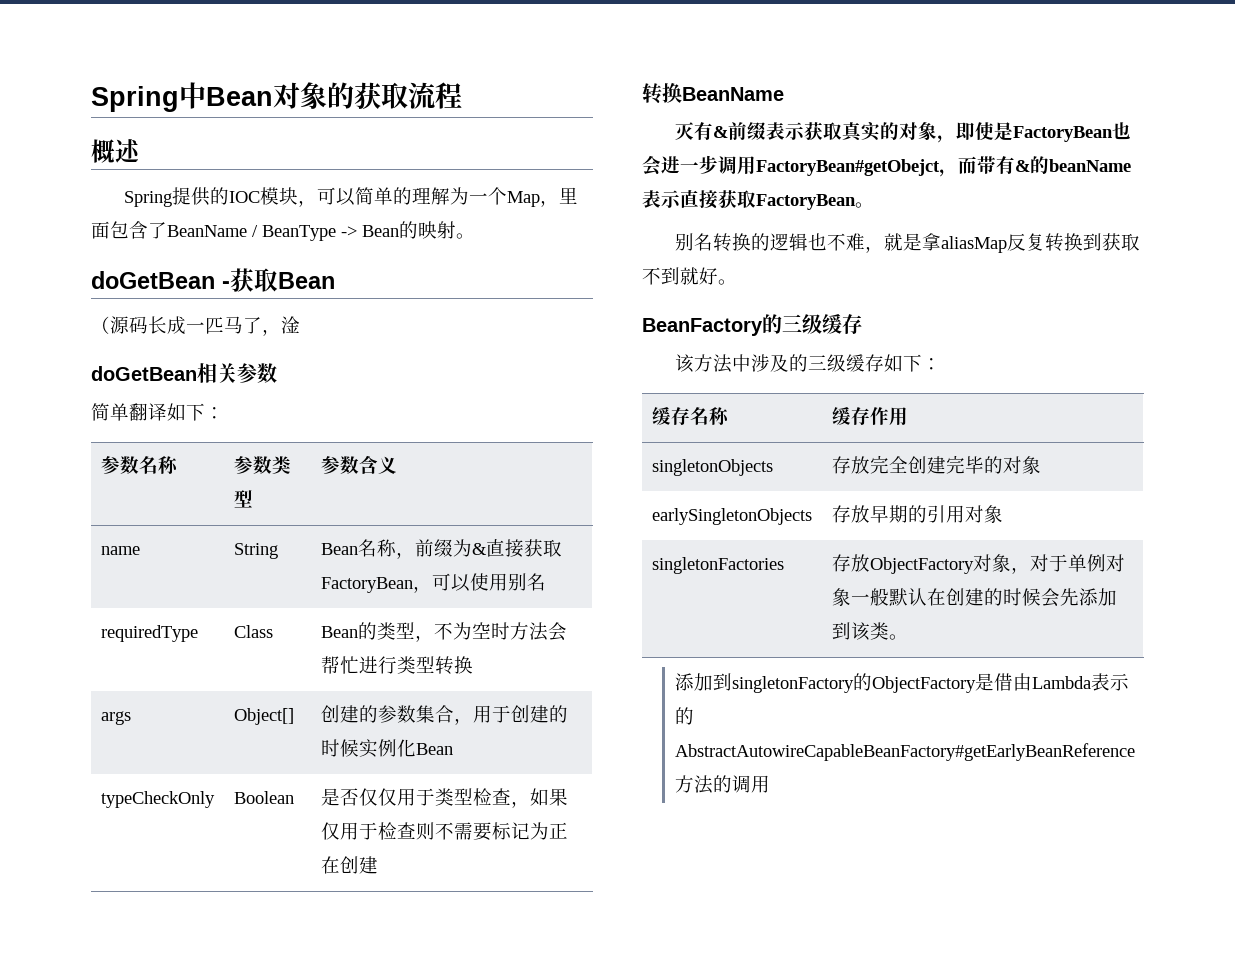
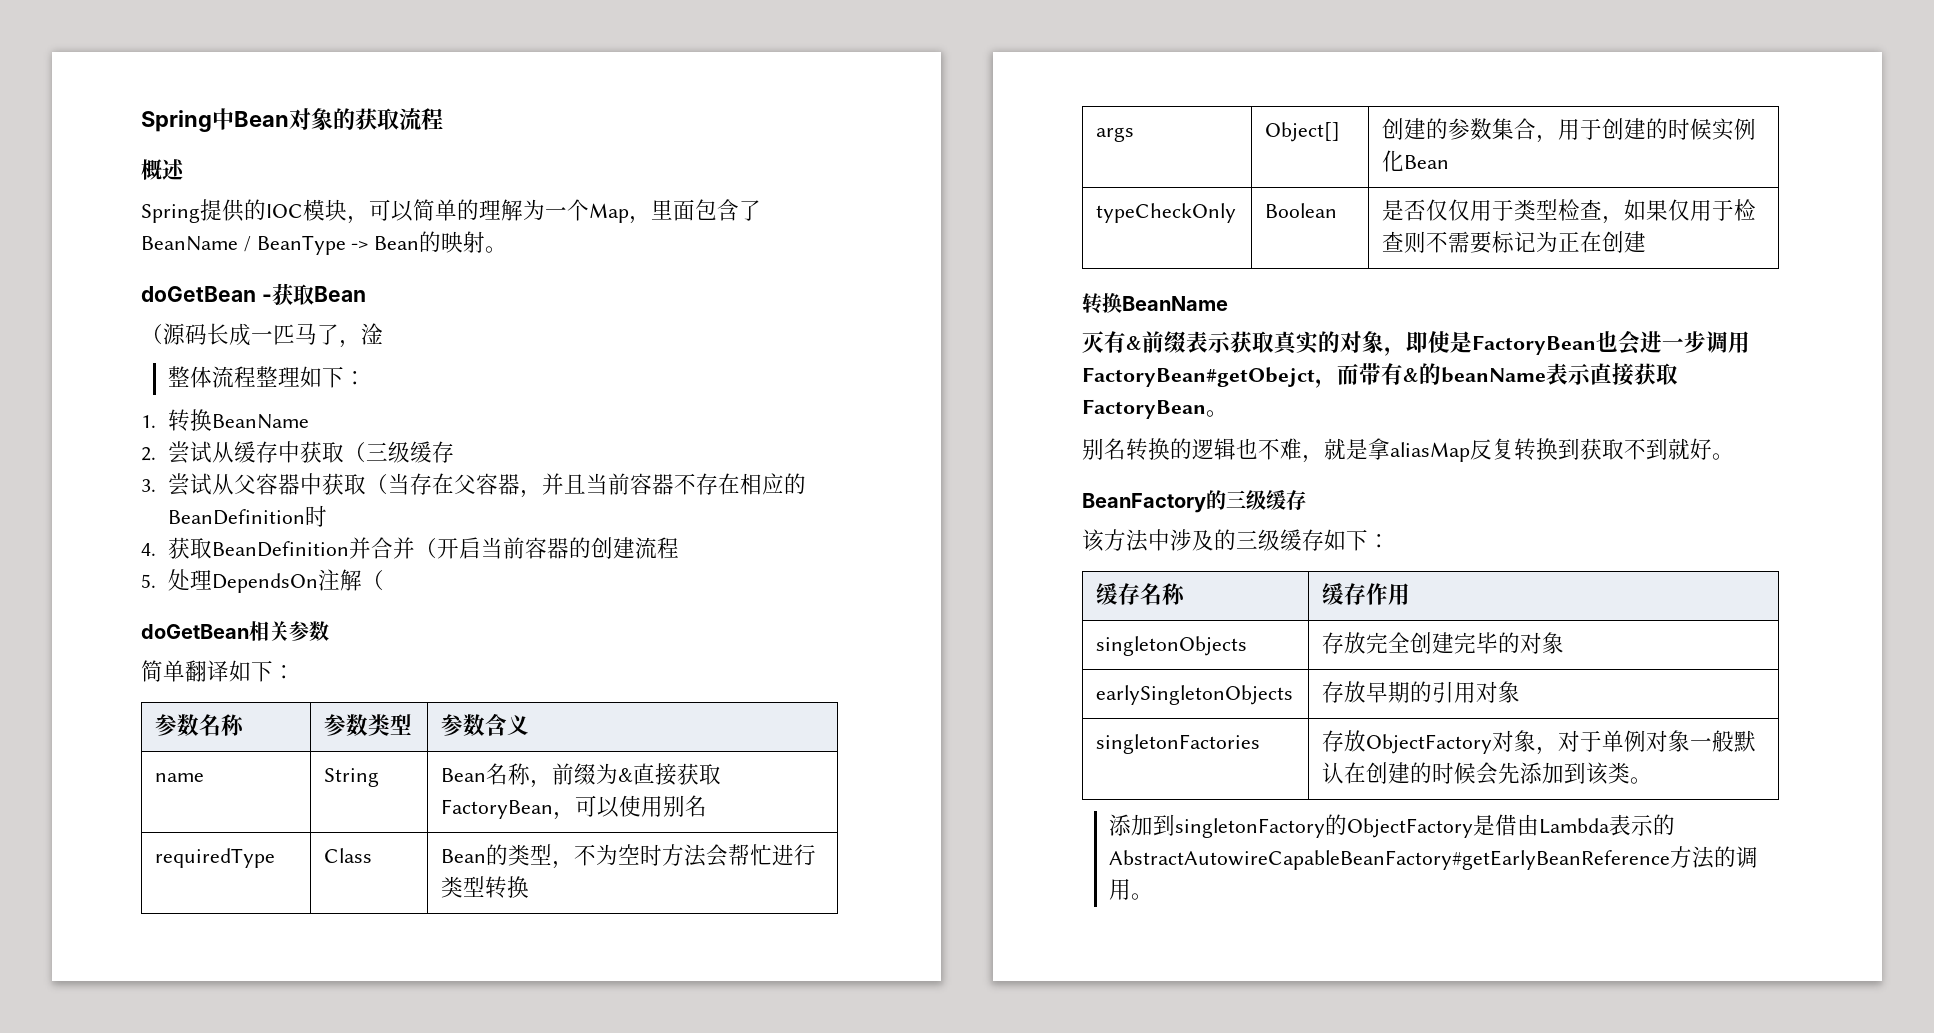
+ 整体流程整理如下：
+ 1.转换BeanName
+ 2.尝试从缓存中获取（三级缓存
+ 3.尝试从父容器中获取（当存在父容器，并且当前容器不存在相应的BeanDefinition时
+ 4.获取BeanDefinition并合并（开启当前容器的创建流程
+ 5.处理DependsOn注解（
- 添加到singletonFactory的ObjectFactory是借由Lambda表示的AbstractAutowireCapableBeanFactory#getEarlyBeanReference方法的调用
+ 添加到singletonFactory的ObjectFactory是借由Lambda表示的AbstractAutowireCapableBeanFactory#getEarlyBeanReference方法的调用。

